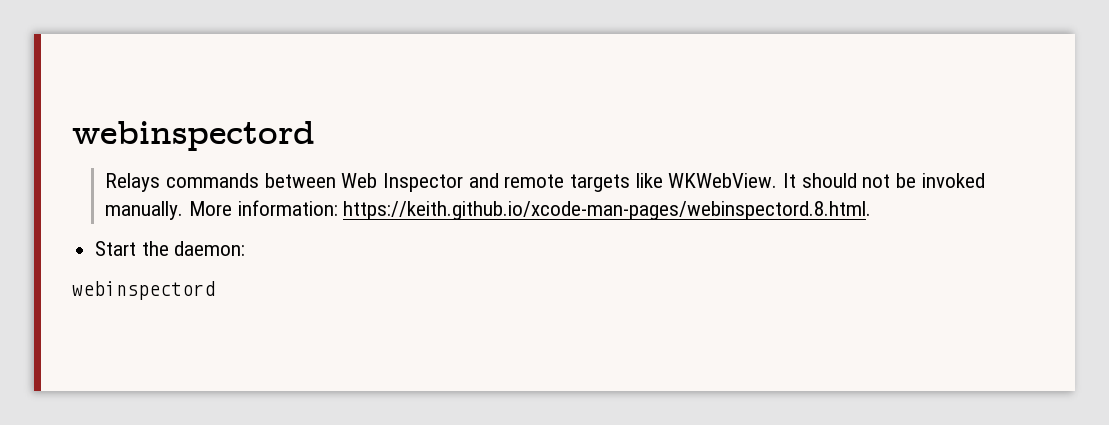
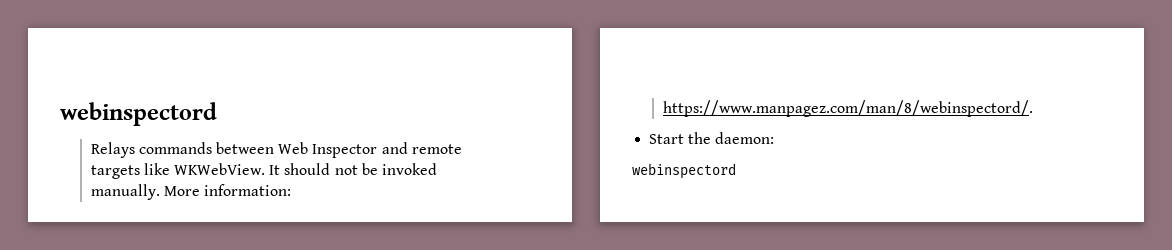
- More information: https://keith.github.io/xcode-man-pages/webinspectord.8.html.
+ More information: https://www.manpagez.com/man/8/webinspectord/.

